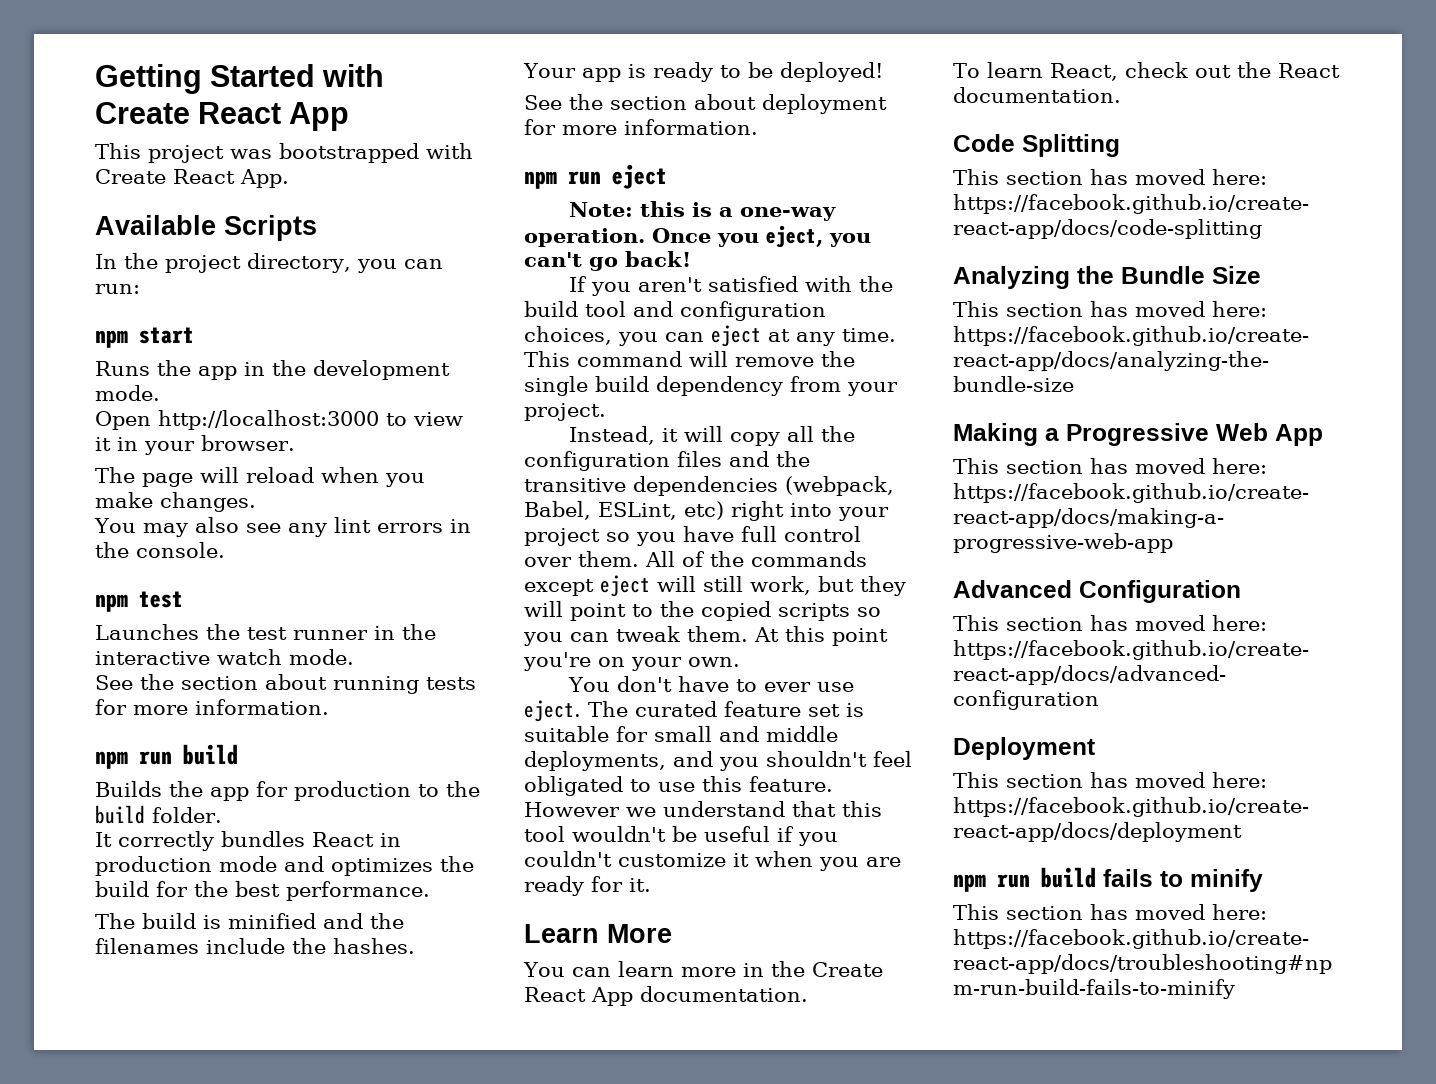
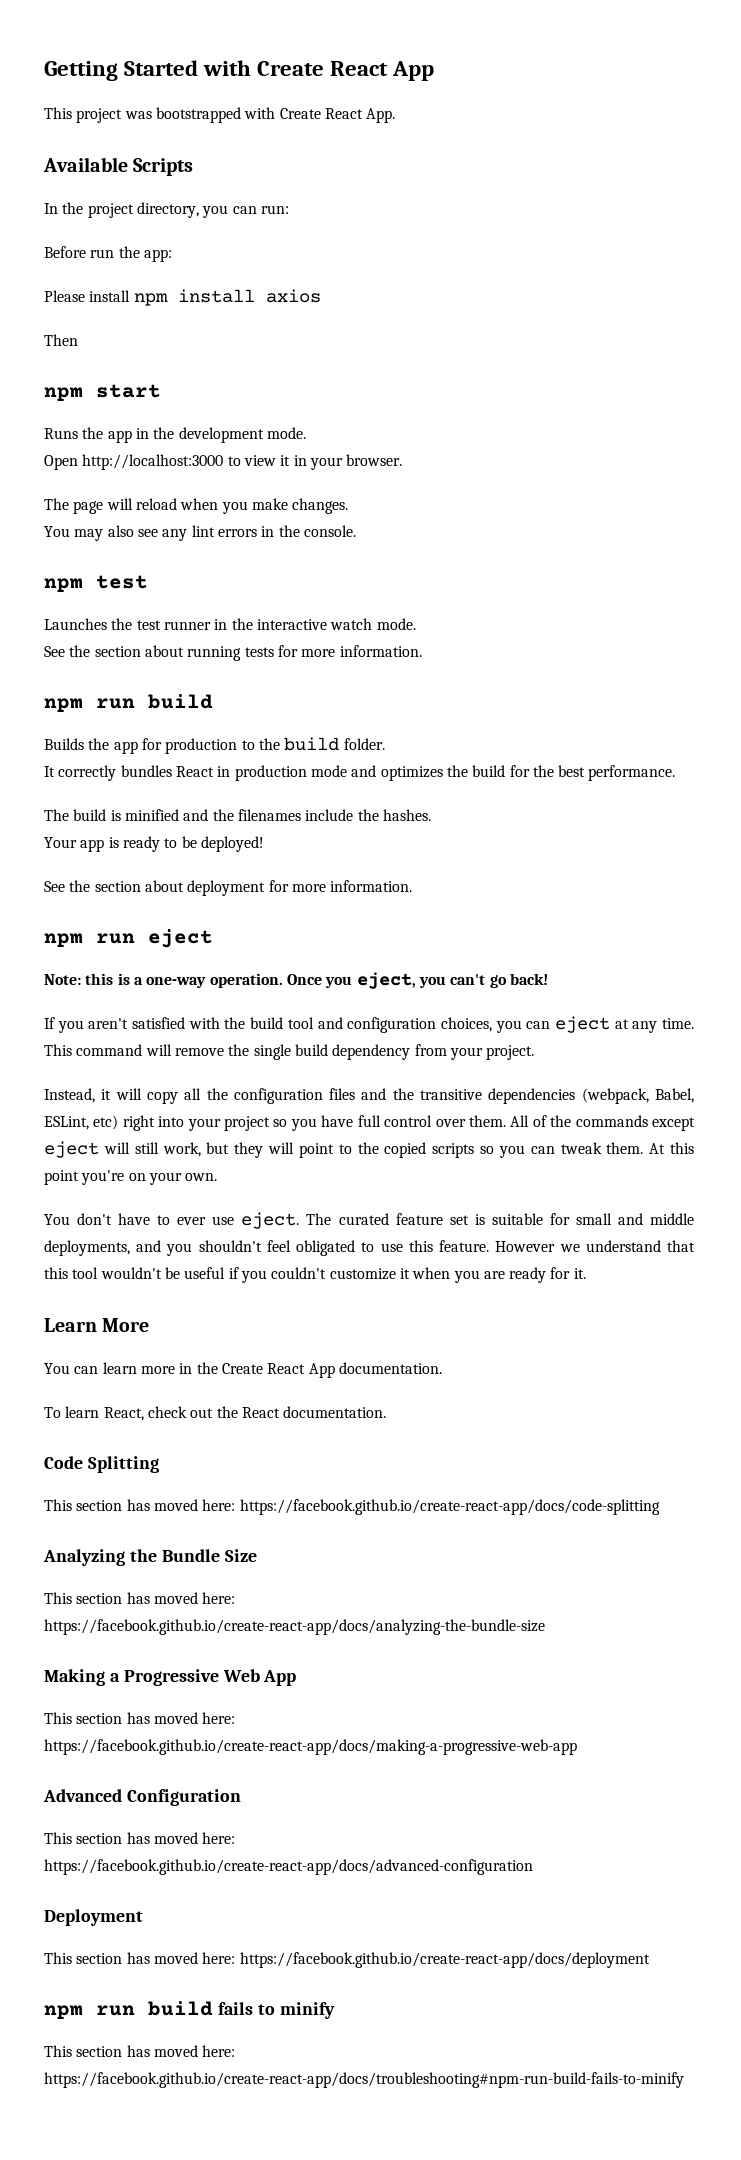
+ Before run the app:
+ Please install npm install axios
+ Then

